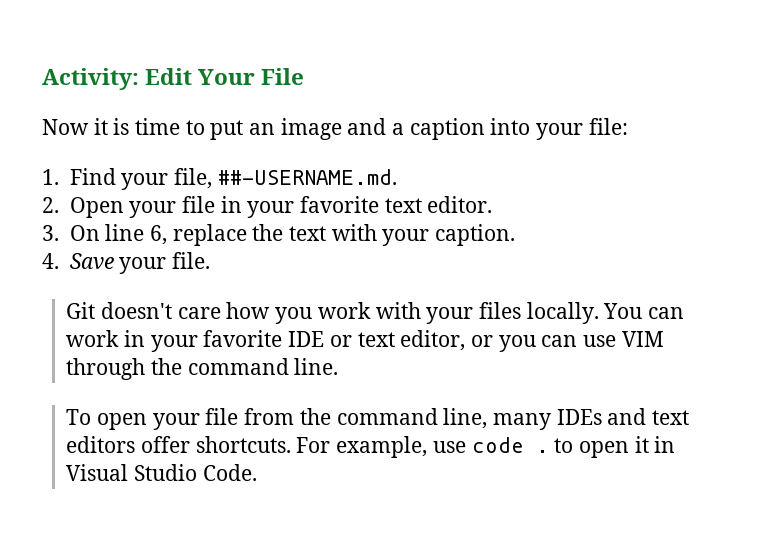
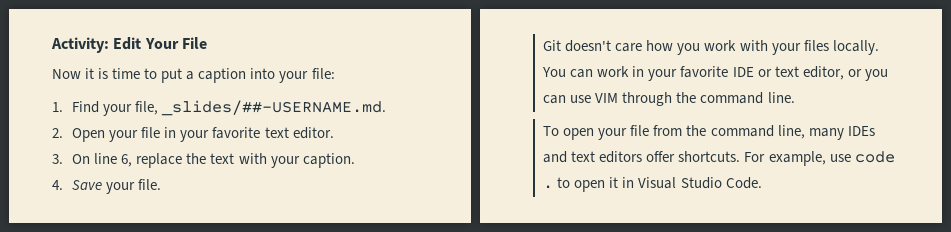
- Now it is time to put an image and a caption into your file:
+ Now it is time to put a caption into your file:
- 1. Find your file, ##-USERNAME.md.
+ 1. Find your file, _slides/##-USERNAME.md.

